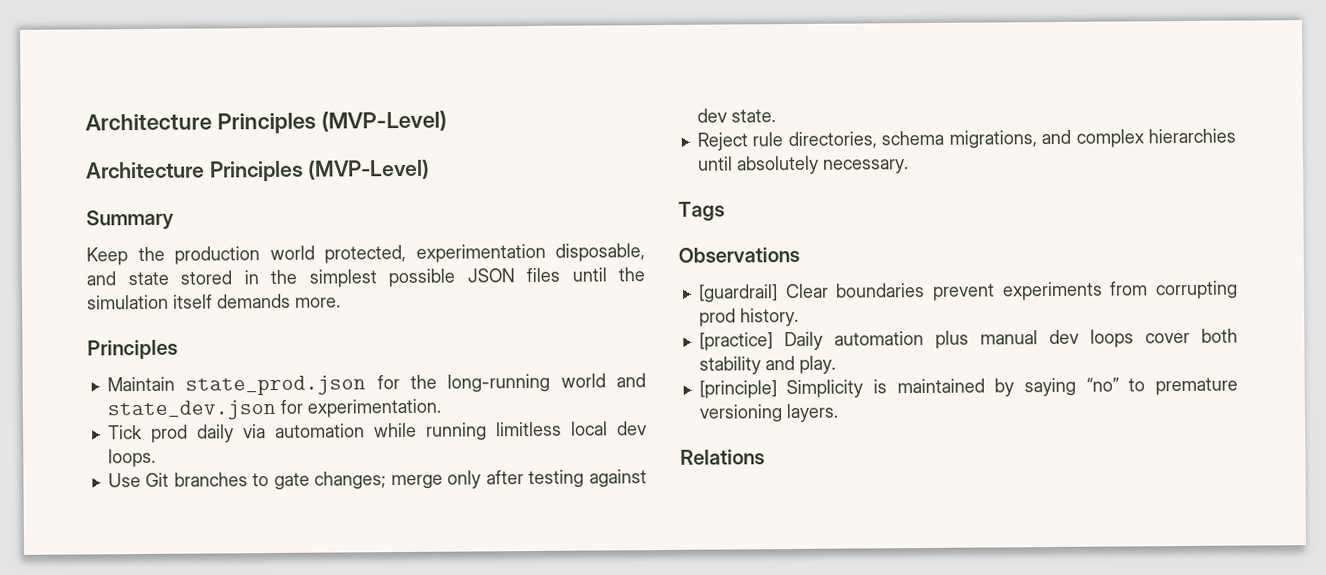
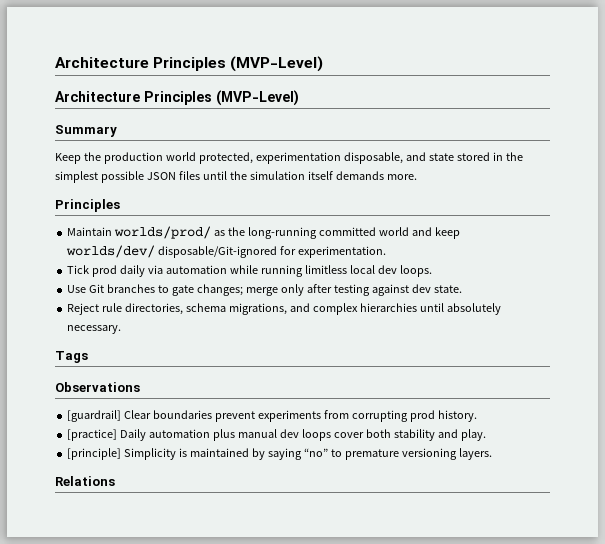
- Maintain state_prod.json for the long-running world and state_dev.json for experimentation.
+ Maintain worlds/prod/ as the long-running committed world and keep worlds/dev/ disposable/Git-ignored for experimentation.

